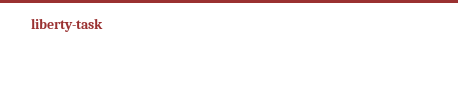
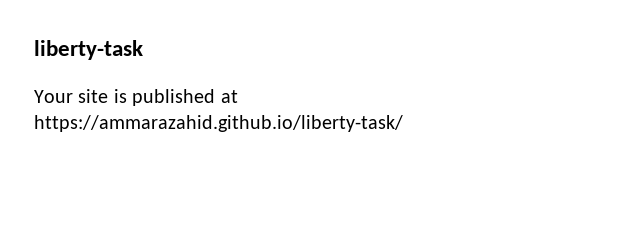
+ Your site is published at https://ammarazahid.github.io/liberty-task/

